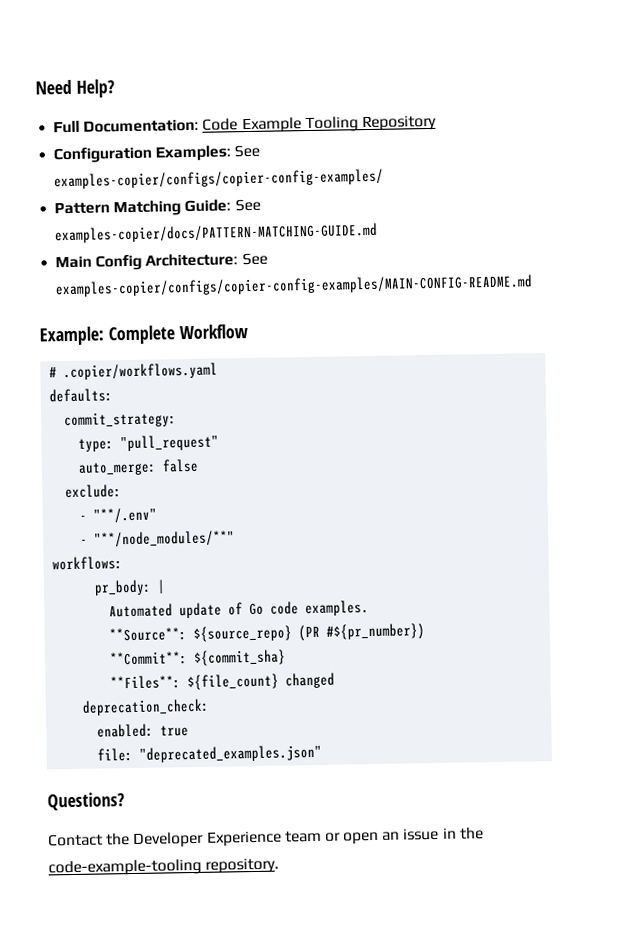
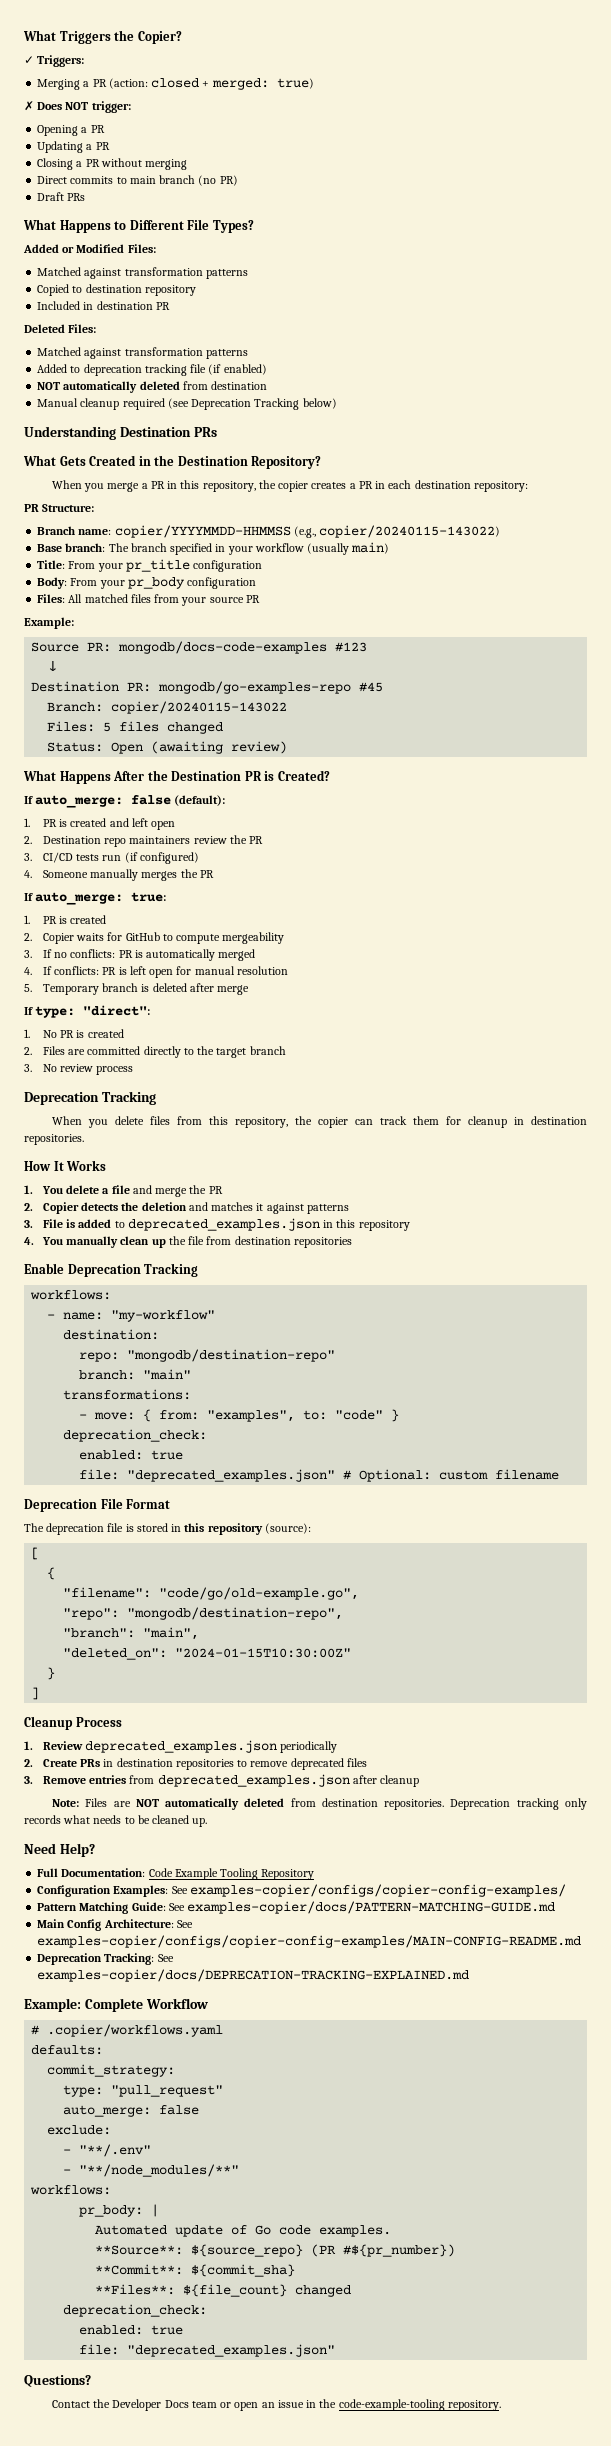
+ What Triggers the Copier?
+ ✓ Triggers:
+ Merging a PR (action: closed + merged: true)
+ ✗ Does NOT trigger:
+ Opening a PR
+ Updating a PR
+ Closing a PR without merging
+ Direct commits to main branch (no PR)
+ Draft PRs
+ What Happens to Different File Types?
+ Added or Modified Files:
+ Matched against transformation patterns
+ Copied to destination repository
+ Included in destination PR
+ Deleted Files:
+ Matched against transformation patterns
+ Added to deprecation tracking file (if enabled)
+ NOT automatically deleted from destination
+ Manual cleanup required (see Deprecation Tracking below)
+ Understanding Destination PRs
+ What Gets Created in the Destination Repository?
+ When you merge a PR in this repository, the copier creates a PR in each destination repository:
+ PR Structure:
+ Branch name: copier/YYYYMMDD-HHMMSS (e.g., copier/20240115-143022)
+ Base branch: The branch specified in your workflow (usually main)
+ Title: From your pr_title configuration
+ Body: From your pr_body configuration
+ Files: All matched files from your source PR
+ Example:
+ Source PR: mongodb/docs-code-examples #123
+ ↓
+ Destination PR: mongodb/go-examples-repo #45
+ Branch: copier/20240115-143022
+ Files: 5 files changed
+ Status: Open (awaiting review)
+ What Happens After the Destination PR is Created?
+ If auto_merge: false (default):
+ 1. PR is created and left open
+ 2. Destination repo maintainers review the PR
+ 3. CI/CD tests run (if configured)
+ 4. Someone manually merges the PR
+ If auto_merge: true:
+ 1. PR is created
+ 2. Copier waits for GitHub to compute mergeability
+ 3. If no conflicts: PR is automatically merged
+ 4. If conflicts: PR is left open for manual resolution
+ 5. Temporary branch is deleted after merge
+ If type: "direct":
+ 1. No PR is created
+ 2. Files are committed directly to the target branch
+ 3. No review process
+ Deprecation Tracking
+ When you delete files from this repository, the copier can track them for cleanup in destination repositories.
+ How It Works
+ 1. You delete a file and merge the PR
+ 2. Copier detects the deletion and matches it against patterns
+ 3. File is added to deprecated_examples.json in this repository
+ 4. You manually clean up the file from destination repositories
+ Enable Deprecation Tracking
+ workflows:
+ - name: "my-workflow"
+ destination:
+ repo: "mongodb/destination-repo"
+ branch: "main"
+ transformations:
+ - move: { from: "examples", to: "code" }
+ deprecation_check:
+ enabled: true
+ file: "deprecated_examples.json" # Optional: custom filename
+ Deprecation File Format
+ The deprecation file is stored in this repository (source):
+ [
+ {
+ "filename": "code/go/old-example.go",
+ "repo": "mongodb/destination-repo",
+ "branch": "main",
+ "deleted_on": "2024-01-15T10:30:00Z"
+ }
+ ]
+ Cleanup Process
+ 1. Review deprecated_examples.json periodically
+ 2. Create PRs in destination repositories to remove deprecated files
+ 3. Remove entries from deprecated_examples.json after cleanup
+ Note: Files are NOT automatically deleted from destination repositories. Deprecation tracking only records what needs to be cleaned up.
+ Deprecation Tracking: See examples-copier/docs/DEPRECATION-TRACKING-EXPLAINED.md
- Contact the Developer Experience team or open an issue in the code-example-tooling repository.
+ Contact the Developer Docs team or open an issue in the code-example-tooling repository.

